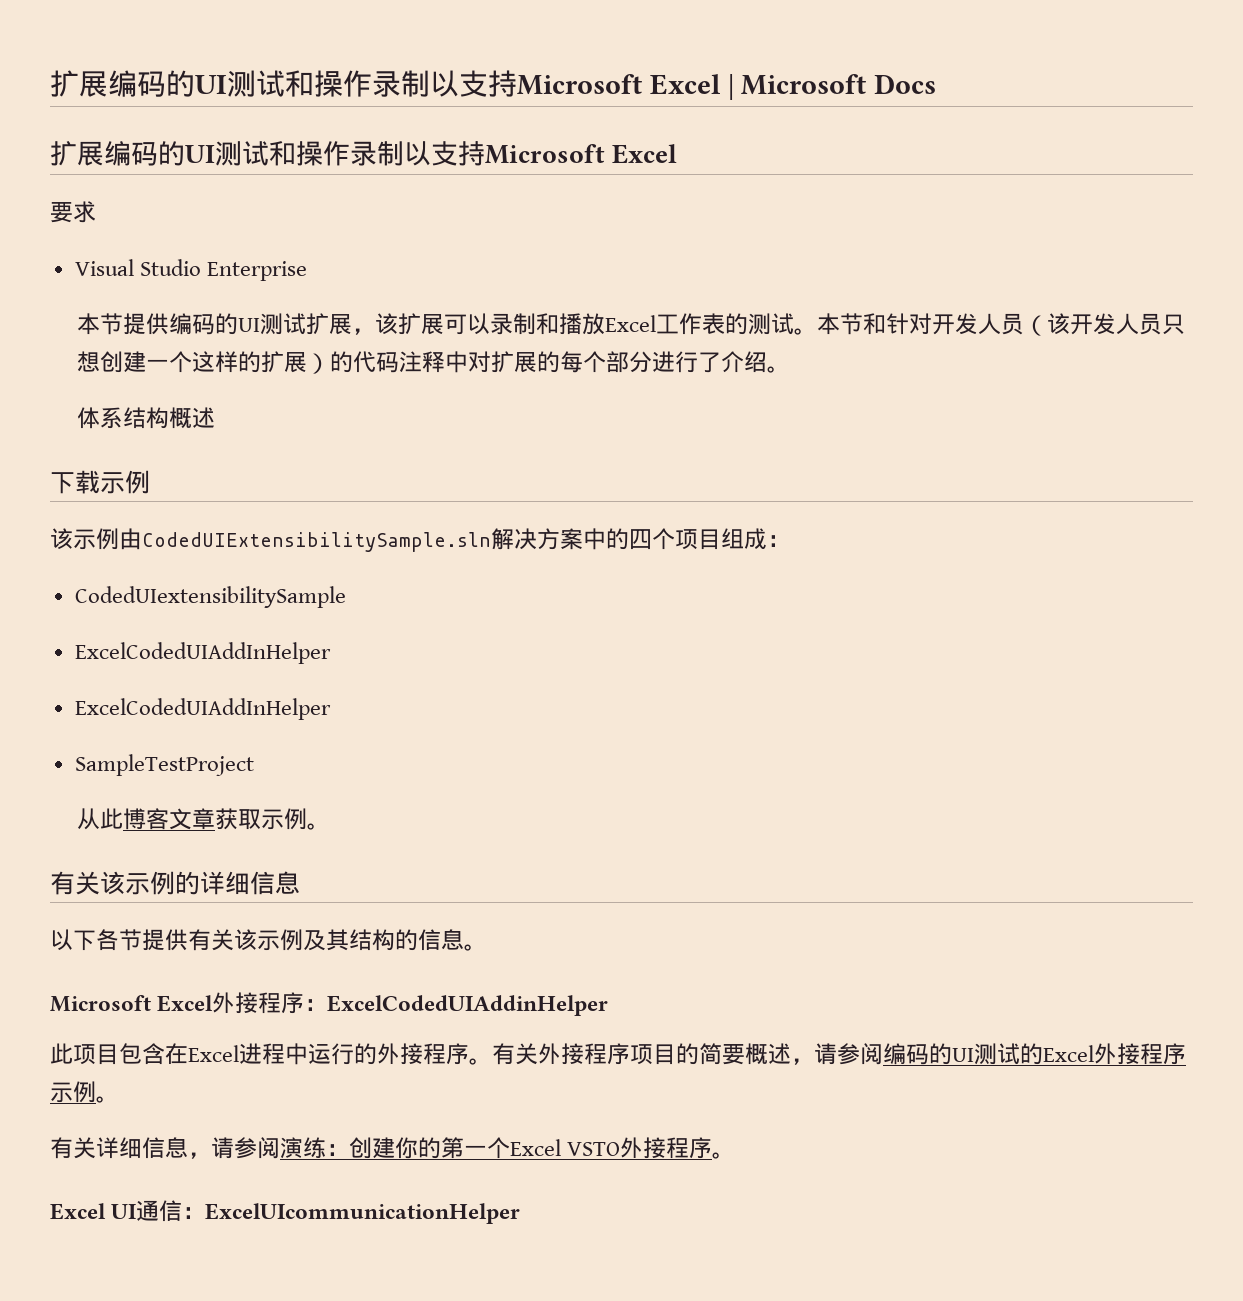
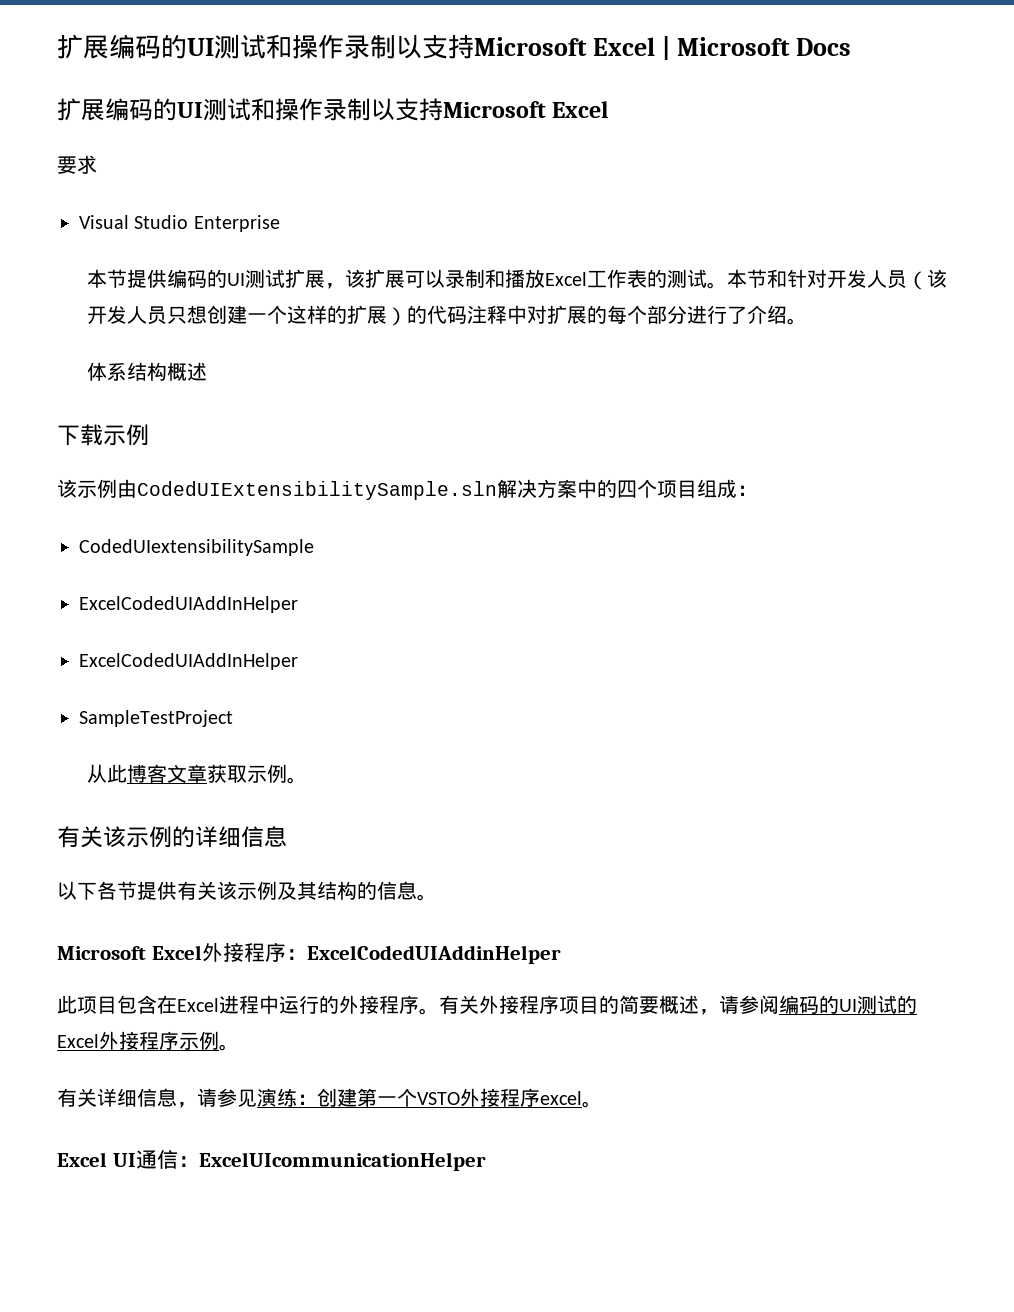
- 有关详细信息，请参阅演练：创建你的第一个Excel VSTO外接程序。
+ 有关详细信息，请参见演练：创建第一个VSTO外接程序excel。

